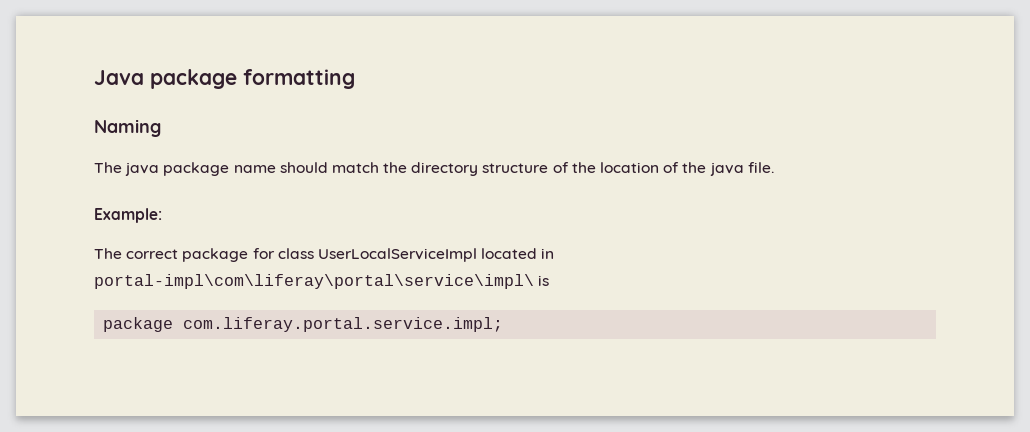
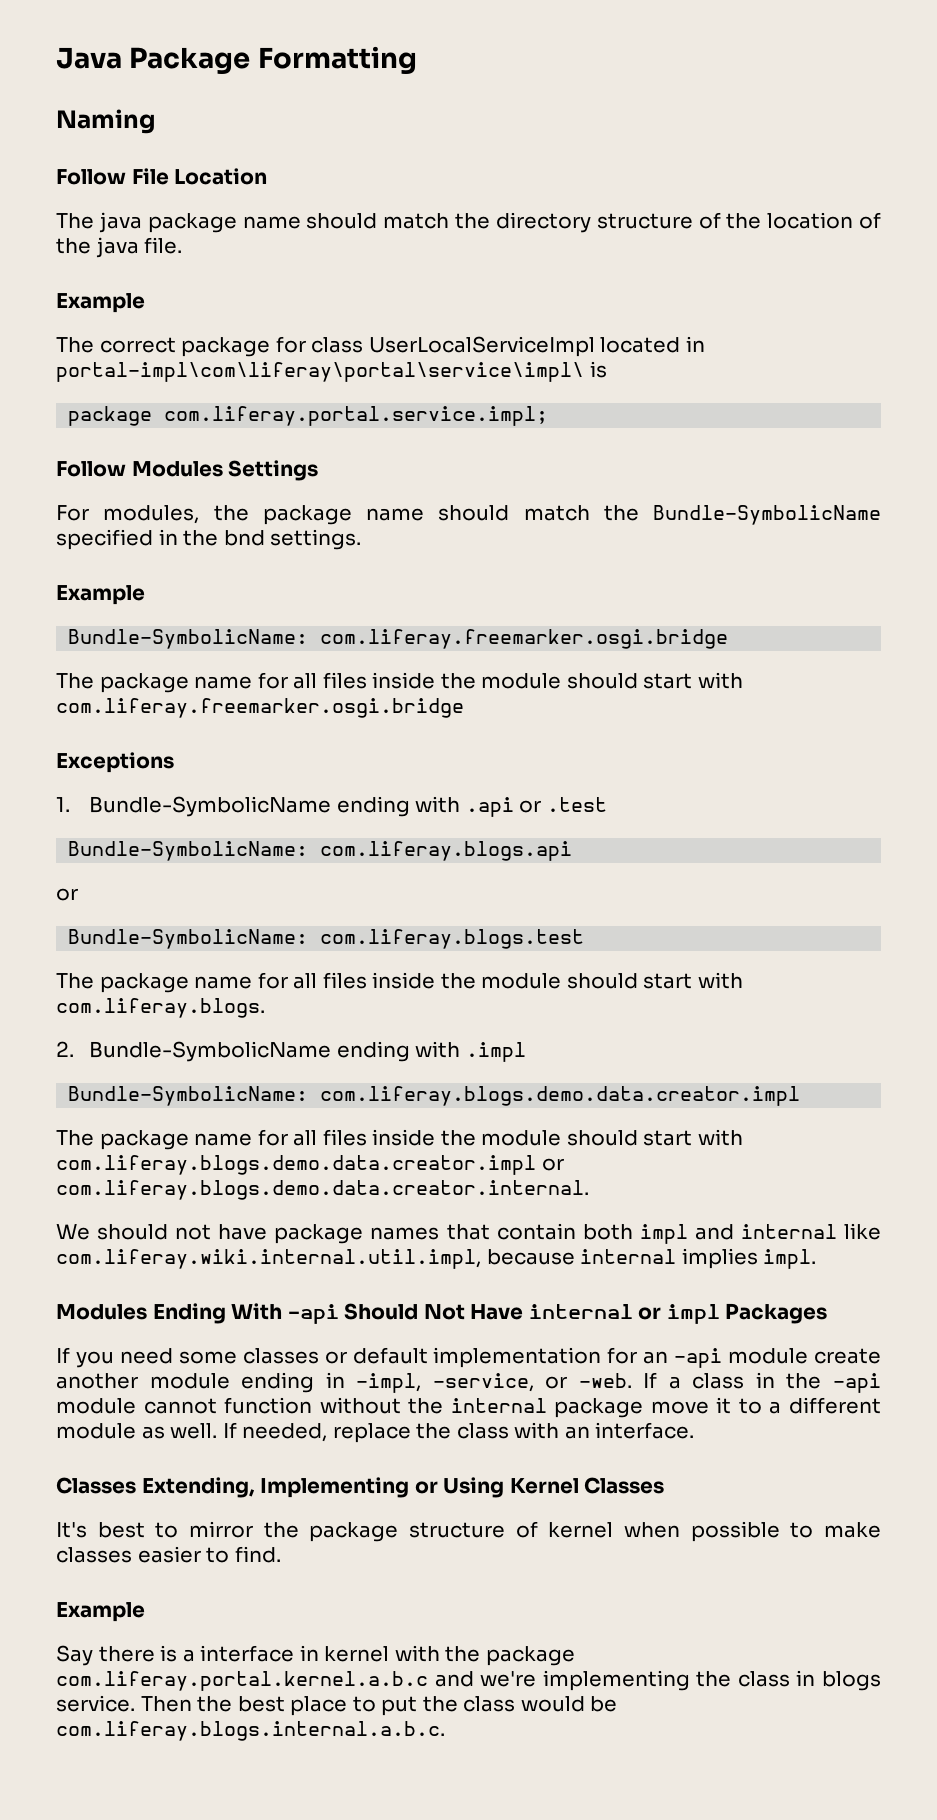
- Java package formatting
+ Java Package Formatting
+ Follow File Location
  The java package name should match the directory structure of the location of the java file.
- Example:
+ Example
+ Follow Modules Settings
+ For modules, the package name should match the Bundle-SymbolicName specified in the bnd settings.
+ Example
+ Bundle-SymbolicName: com.liferay.freemarker.osgi.bridge
+ The package name for all files inside the module should start with com.liferay.freemarker.osgi.bridge
+ Exceptions
+ 1. Bundle-SymbolicName ending with .api or .test
+ Bundle-SymbolicName: com.liferay.blogs.api
+ or
+ Bundle-SymbolicName: com.liferay.blogs.test
+ The package name for all files inside the module should start with com.liferay.blogs.
+ 2. Bundle-SymbolicName ending with .impl
+ Bundle-SymbolicName: com.liferay.blogs.demo.data.creator.impl
+ The package name for all files inside the module should start with com.liferay.blogs.demo.data.creator.impl or com.liferay.blogs.demo.data.creator.internal.
+ We should not have package names that contain both impl and internal like com.liferay.wiki.internal.util.impl, because internal implies impl.
+ Modules Ending With -api Should Not Have internal or impl Packages
+ If you need some classes or default implementation for an -api module create another module ending in -impl, -service, or -web. If a class in the -api module cannot function without the internal package move it to a different module as well. If needed, replace the class with an interface.
+ Classes Extending, Implementing or Using Kernel Classes
+ It's best to mirror the package structure of kernel when possible to make classes easier to find.
+ Example
+ Say there is a interface in kernel with the package com.liferay.portal.kernel.a.b.c and we're implementing the class in blogs service. Then the best place to put the class would be com.liferay.blogs.internal.a.b.c.

